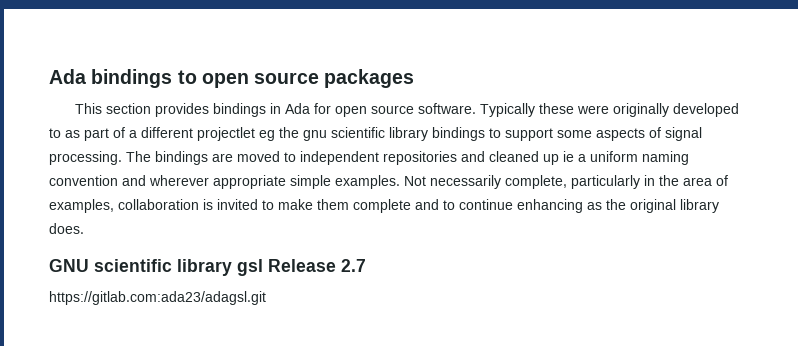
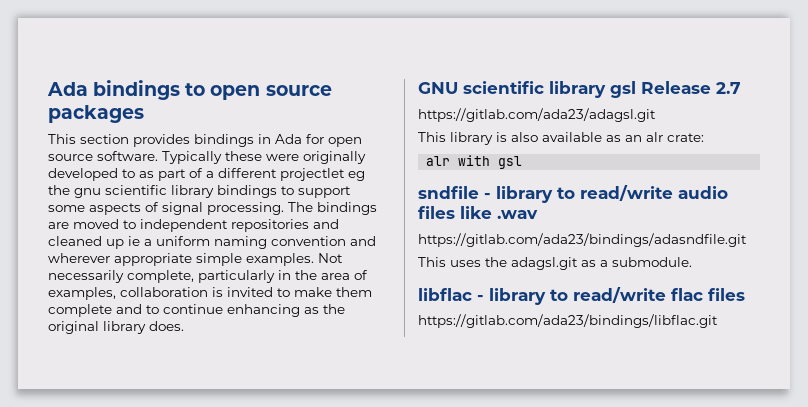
- https://gitlab.com:ada23/adagsl.git
+ https://gitlab.com/ada23/adagsl.git
+ This library is also available as an alr crate:
+ alr with gsl
+ sndfile - library to read/write audio files like .wav
+ https://gitlab.com/ada23/bindings/adasndfile.git
+ This uses the adagsl.git as a submodule.
+ libflac - library to read/write flac files
+ https://gitlab.com/ada23/bindings/libflac.git

